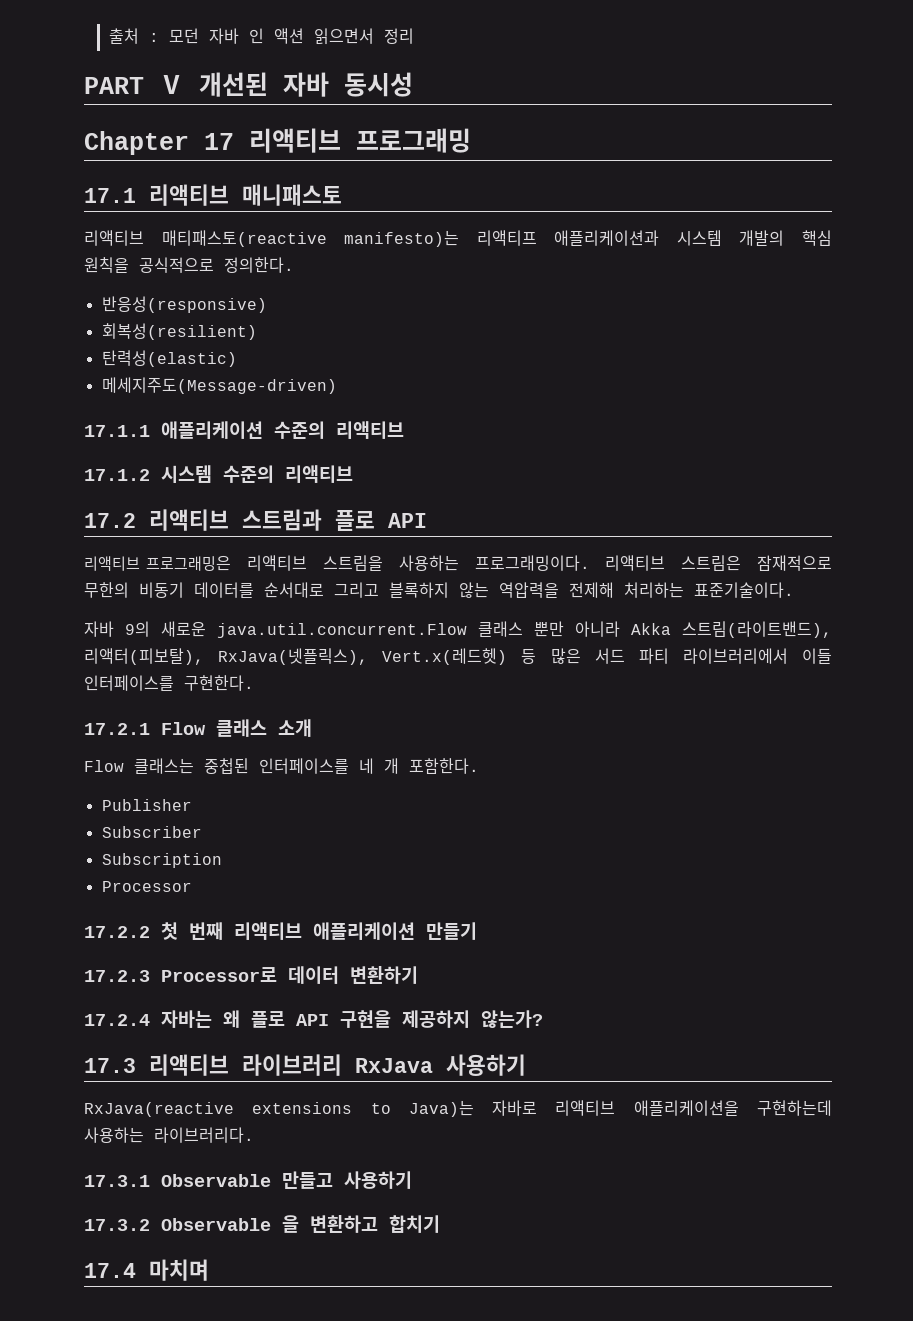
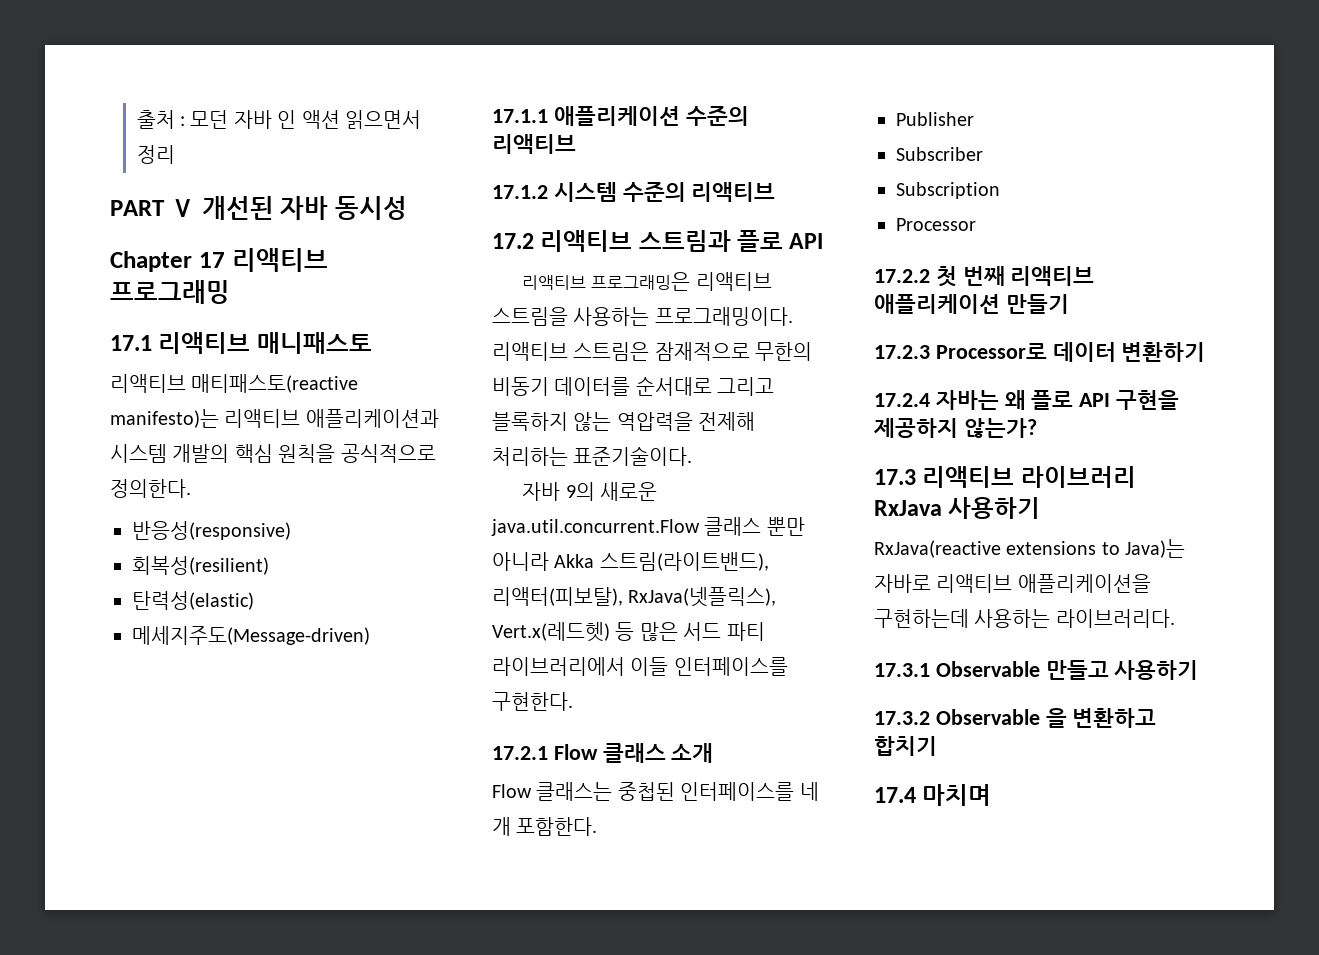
- 리액티브 매티패스토(reactive manifesto)는 리액티프 애플리케이션과 시스템 개발의 핵심 원칙을 공식적으로 정의한다.
+ 리액티브 매티패스토(reactive manifesto)는 리액티브 애플리케이션과 시스템 개발의 핵심 원칙을 공식적으로 정의한다.

